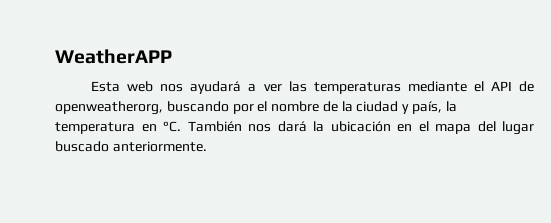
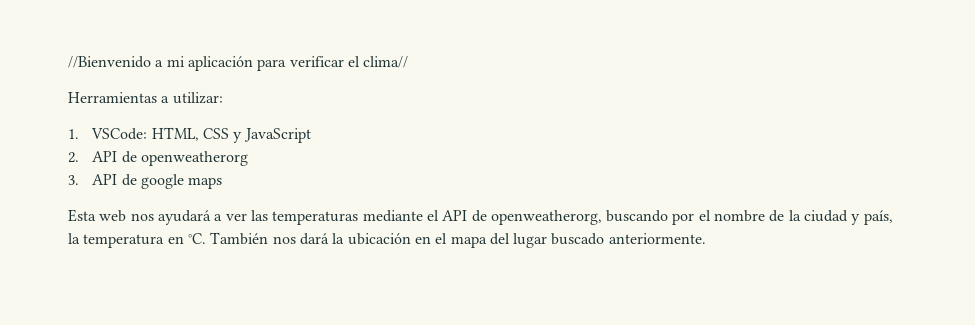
- WeatherAPP
+ //Bienvenido a mi aplicación para verificar el clima//
+ Herramientas a utilizar:
+ 1. VSCode: HTML, CSS y JavaScript
+ 2. API de openweatherorg
+ 3. API de google maps

